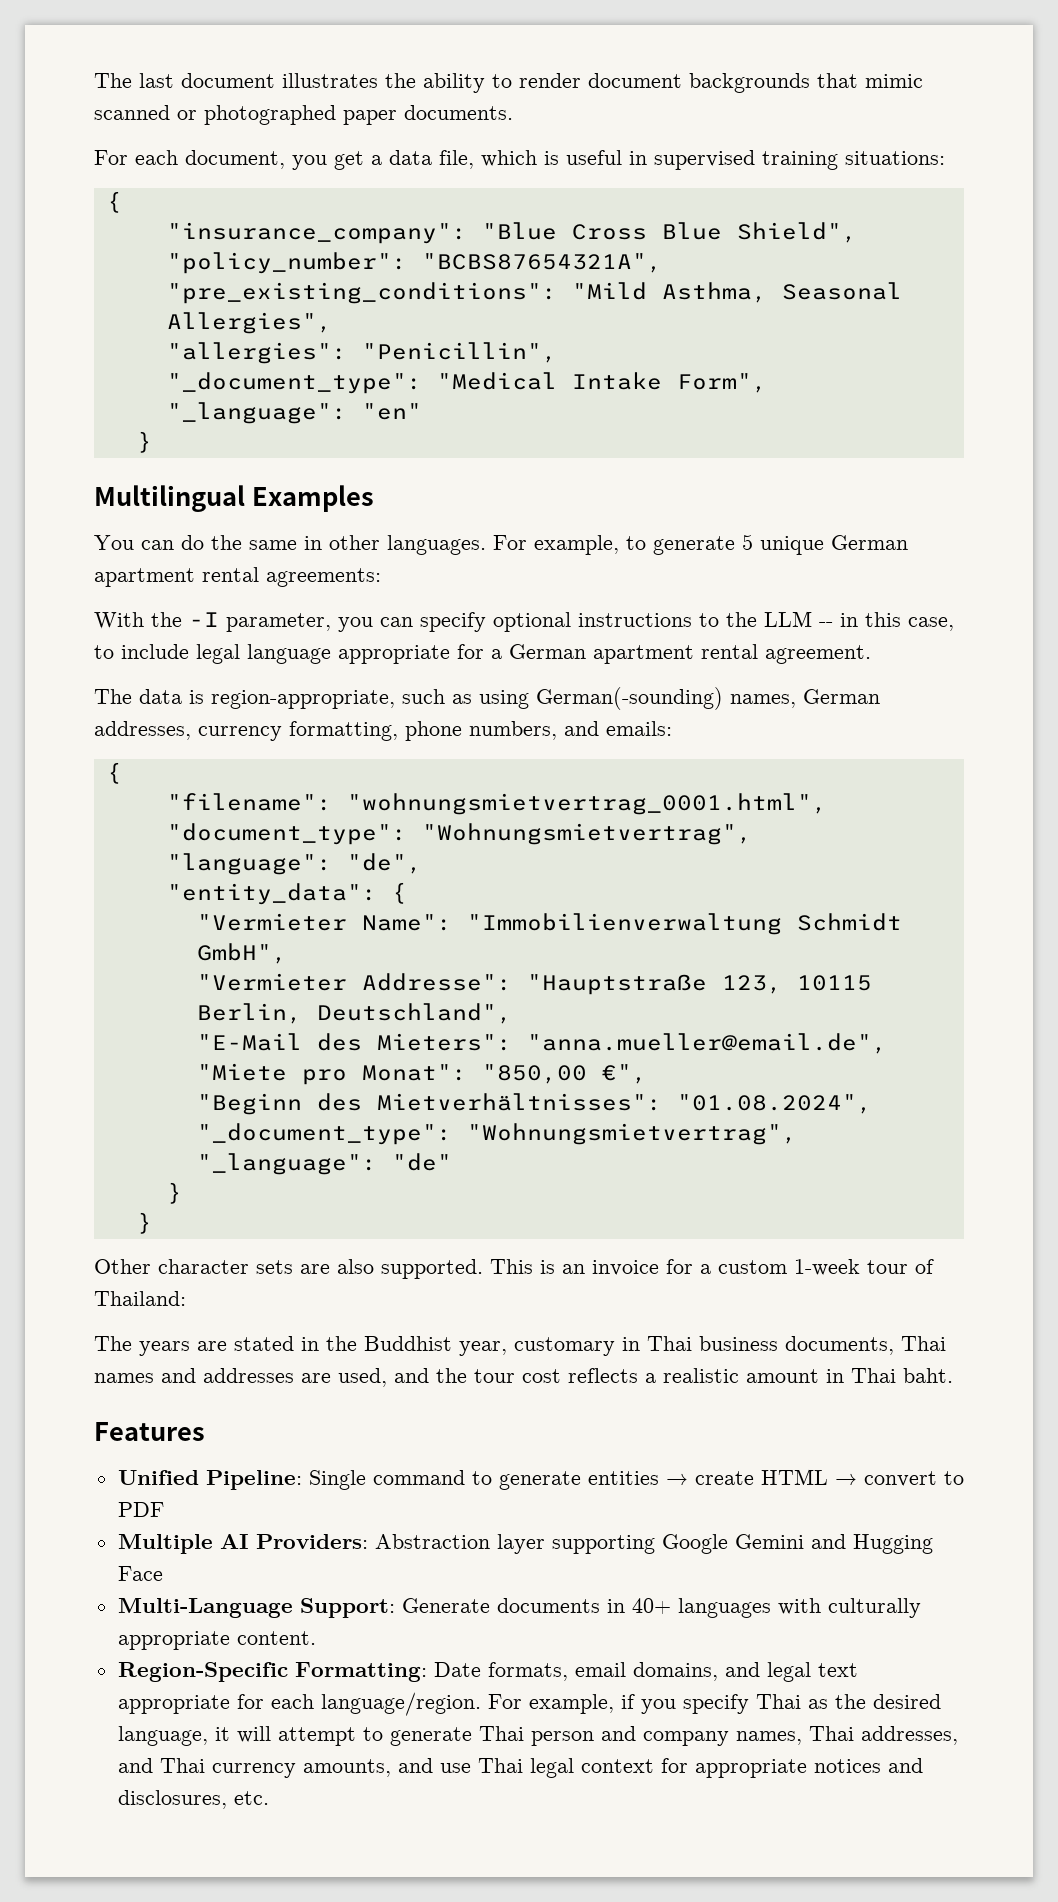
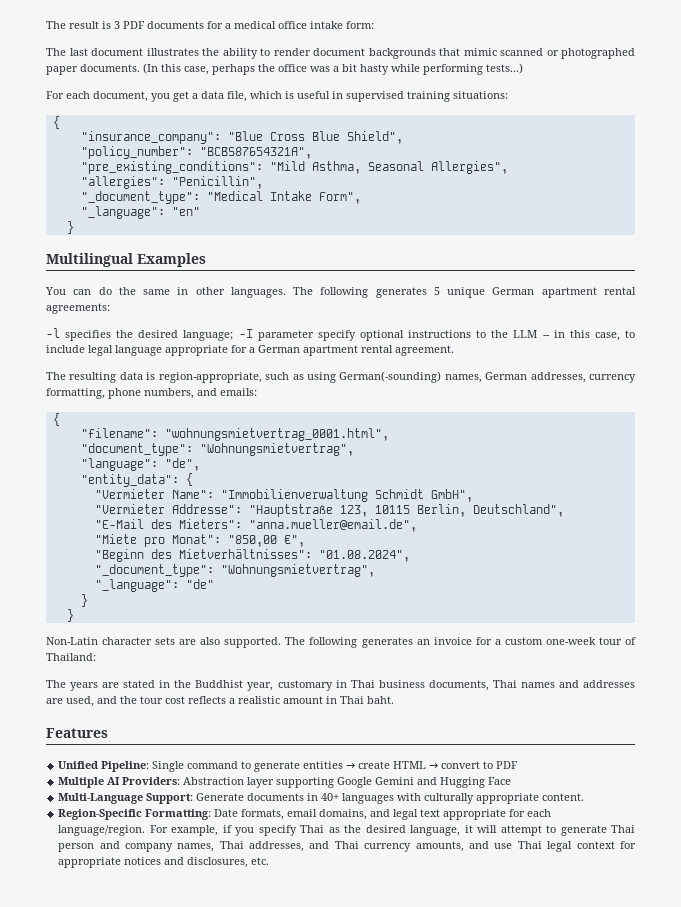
- The last document illustrates the ability to render document backgrounds that mimic scanned or photographed paper documents.
+ The result is 3 PDF documents for a medical office intake form:
+ The last document illustrates the ability to render document backgrounds that mimic scanned or photographed paper documents. (In this case, perhaps the office was a bit hasty while performing tests...)
- For example, to generate 5 unique German apartment rental agreements:
+ The following generates 5 unique German apartment rental agreements:
- With the -I parameter, you can specify optional instructions to the LLM -- in this case, to include legal language appropriate for a German apartment rental agreement.
+ -l specifies the desired language; -I parameter specify optional instructions to the LLM -- in this case, to include legal language appropriate for a German apartment rental agreement.
- The data is region-appropriate, such as using German(-sounding) names, German addresses, currency formatting, phone numbers, and emails:
+ The resulting data is region-appropriate, such as using German(-sounding) names, German addresses, currency formatting, phone numbers, and emails:
- Other character sets are also supported.
+ Non-Latin character sets are also supported.
- This is an invoice for a custom 1-week tour of Thailand:
+ The following generates an invoice for a custom one-week tour of Thailand:

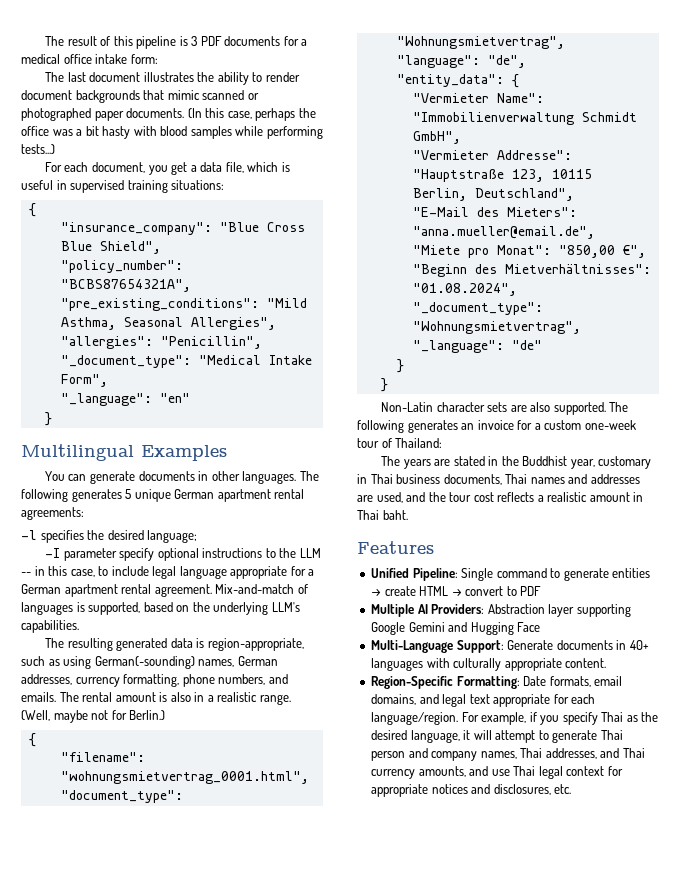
- The result is 3 PDF documents for a medical office intake form:
+ The result of this pipeline is 3 PDF documents for a medical office intake form:
- (In this case, perhaps the office was a bit hasty while performing tests...)
+ (In this case, perhaps the office was a bit hasty with blood samples while performing tests...)
- You can do the same in other languages.
+ You can generate documents in other languages.
- -l specifies the desired language; -I parameter specify optional instructions to the LLM -- in this case, to include legal language appropriate for a German apartment rental agreement.
+ -l specifies the desired language;
+ -I parameter specify optional instructions to the LLM -- in this case, to include legal language appropriate for a German apartment rental agreement. Mix-and-match of languages is supported, based on the underlying LLM's capabilities.
- The resulting data is region-appropriate, such as using German(-sounding) names, German addresses, currency formatting, phone numbers, and emails:
+ The resulting generated data is region-appropriate, such as using German(-sounding) names, German addresses, currency formatting, phone numbers, and emails. The rental amount is also in a realistic range. (Well, maybe not for Berlin.)

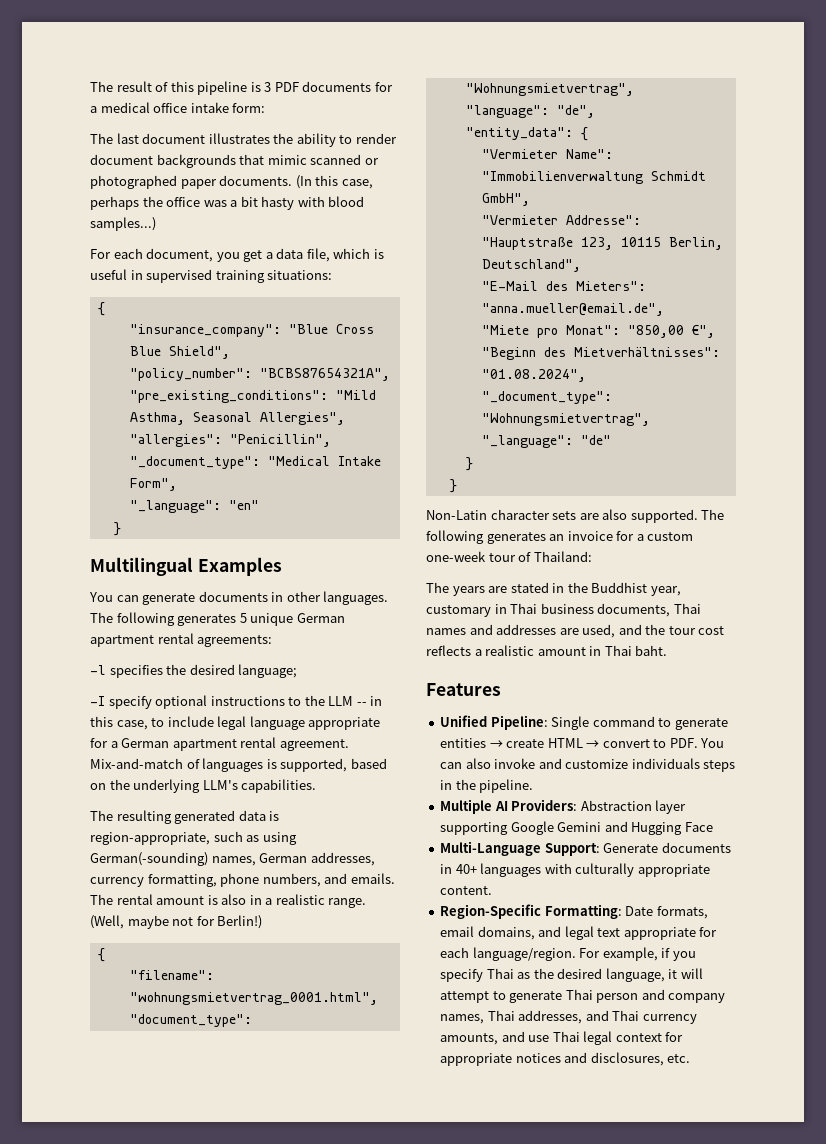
- (In this case, perhaps the office was a bit hasty with blood samples while performing tests...)
+ (In this case, perhaps the office was a bit hasty with blood samples...)
- -I parameter specify optional instructions to the LLM -- in this case, to include legal language appropriate for a German apartment rental agreement.
+ -I specify optional instructions to the LLM -- in this case, to include legal language appropriate for a German apartment rental agreement.
- (Well, maybe not for Berlin.)
+ (Well, maybe not for Berlin!)
- Unified Pipeline: Single command to generate entities → create HTML → convert to PDF
+ Unified Pipeline: Single command to generate entities → create HTML → convert to PDF. You can also invoke and customize individuals steps in the pipeline.

